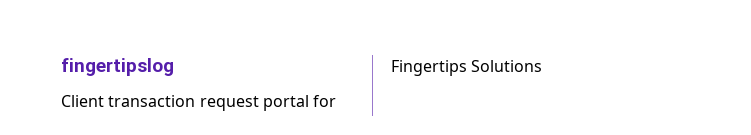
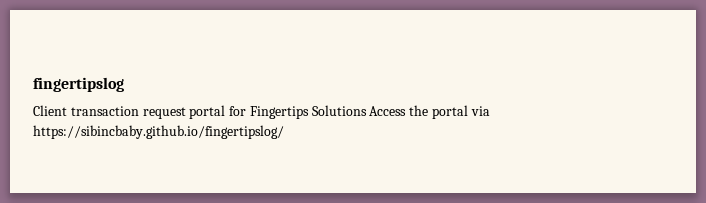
- Client transaction request portal for Fingertips Solutions
+ Client transaction request portal for Fingertips Solutions Access the portal via https://sibincbaby.github.io/fingertipslog/

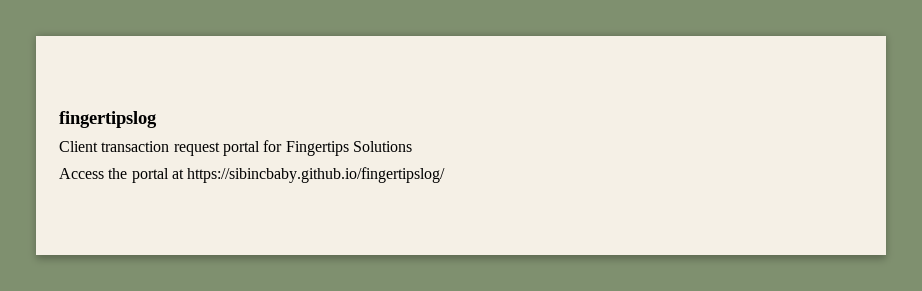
- Client transaction request portal for Fingertips Solutions Access the portal via https://sibincbaby.github.io/fingertipslog/
+ Client transaction request portal for Fingertips Solutions
+ Access the portal at https://sibincbaby.github.io/fingertipslog/

